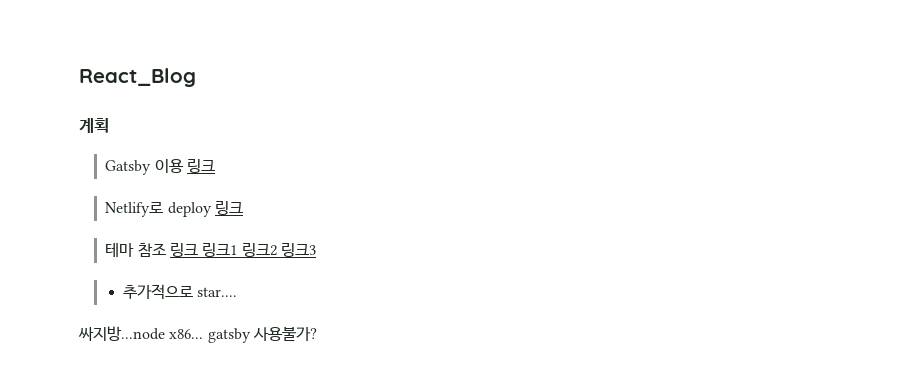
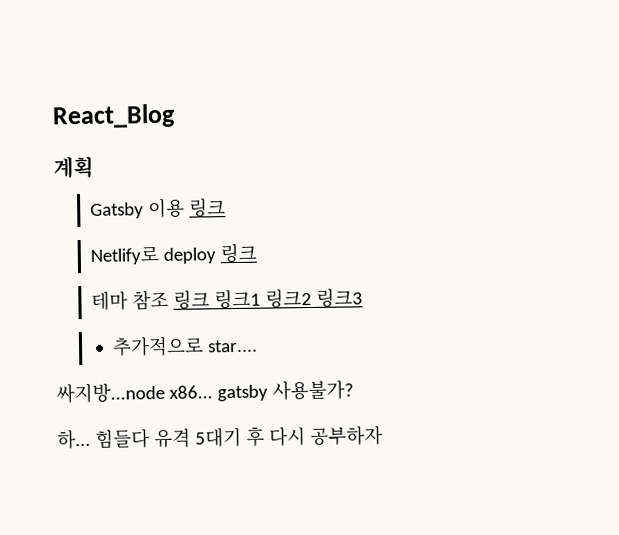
+ 하... 힘들다 유격 5대기 후 다시 공부하자

